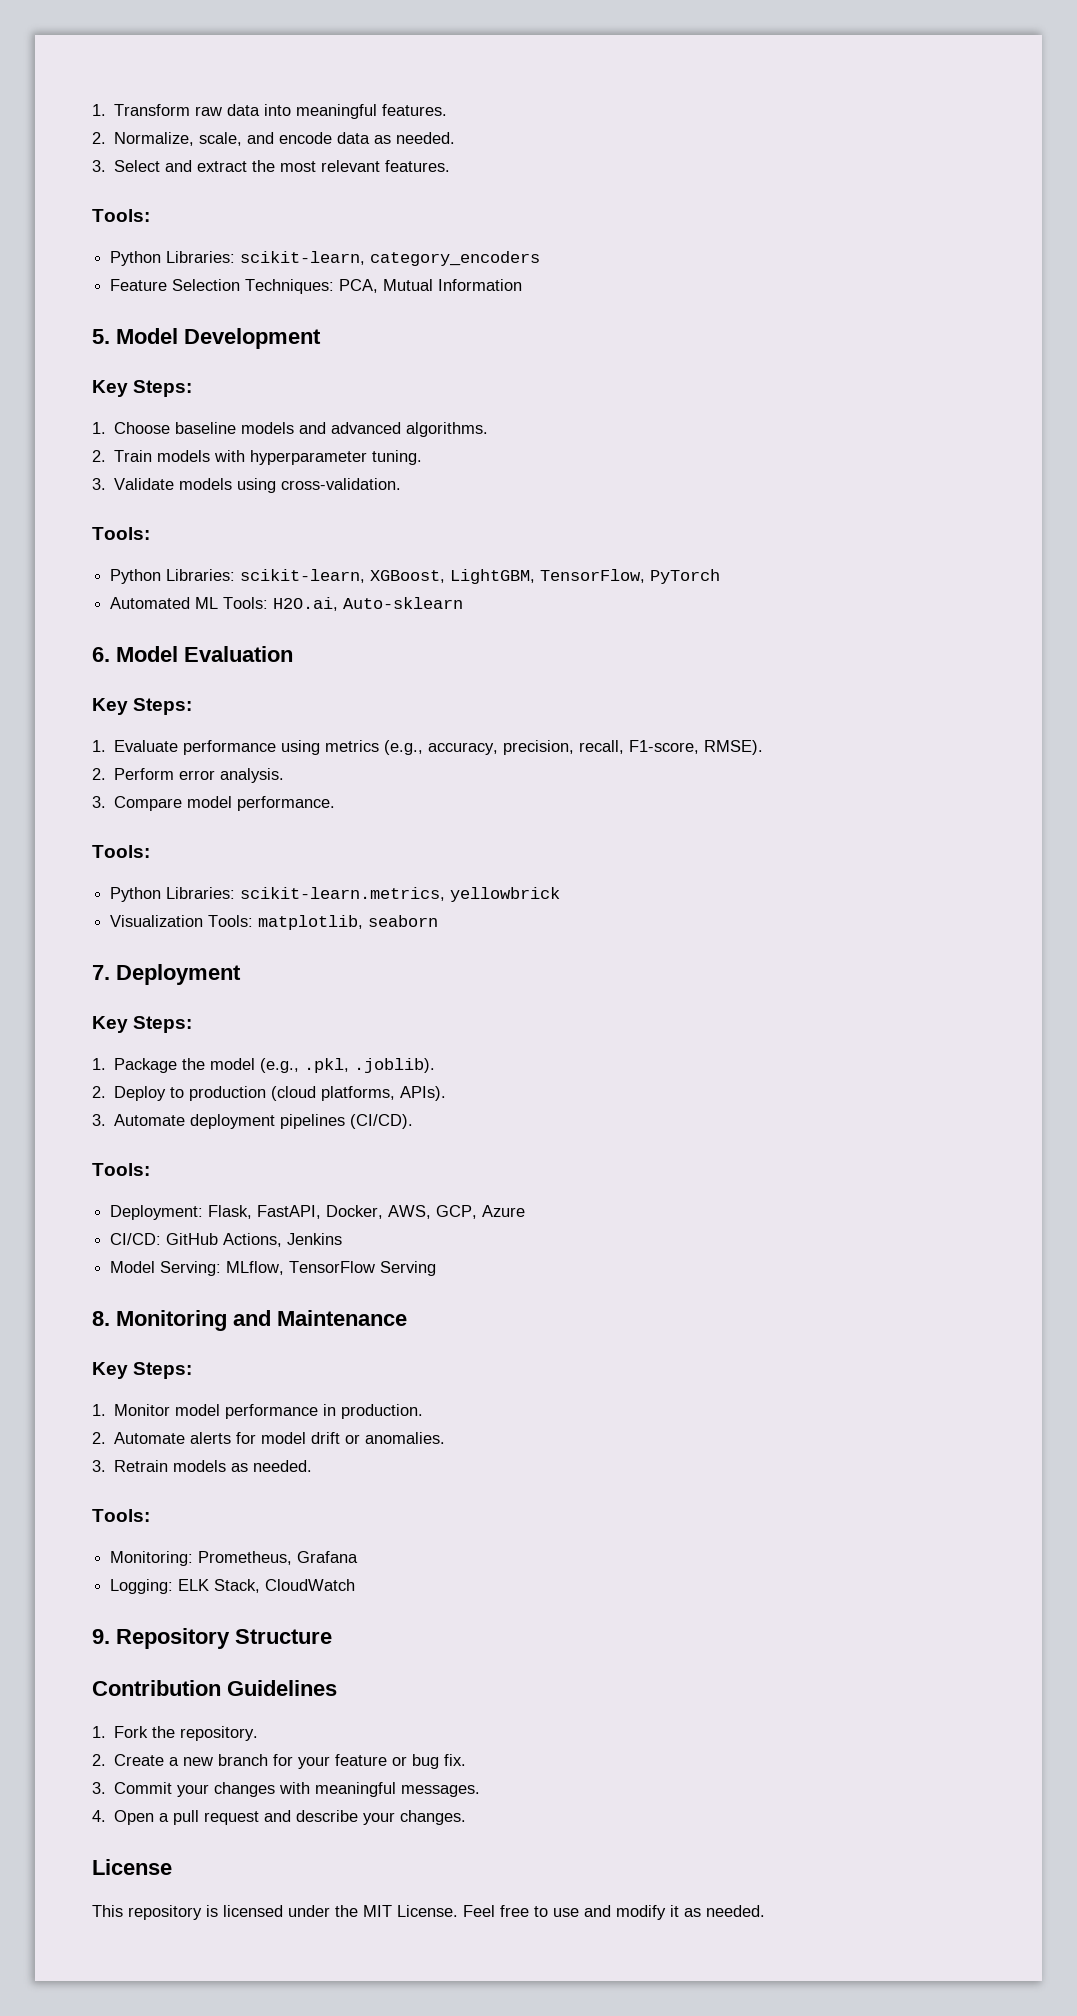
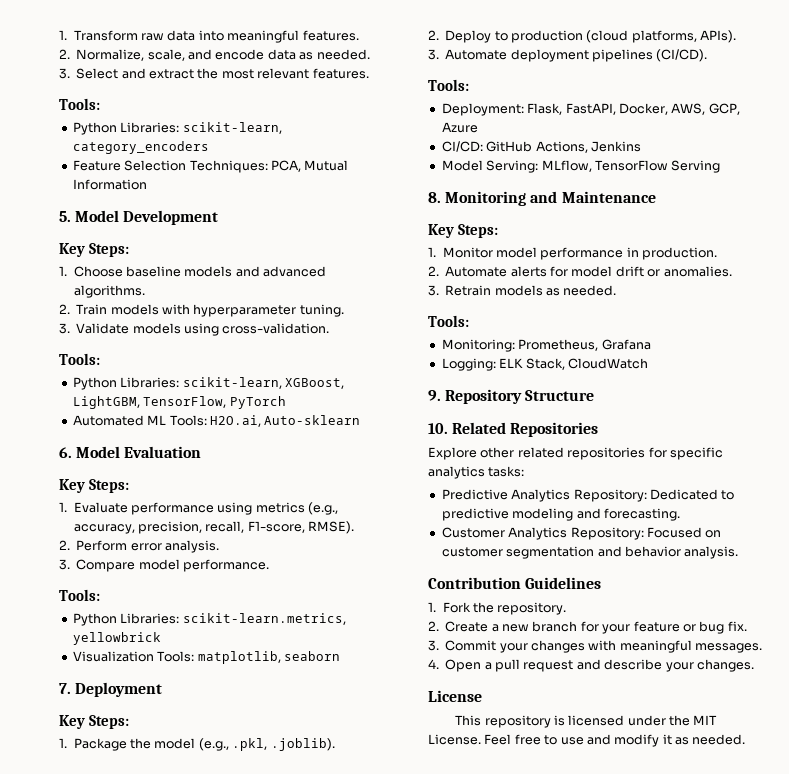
+ 10. Related Repositories
+ Explore other related repositories for specific analytics tasks:
+ Predictive Analytics Repository: Dedicated to predictive modeling and forecasting.
+ Customer Analytics Repository: Focused on customer segmentation and behavior analysis.

